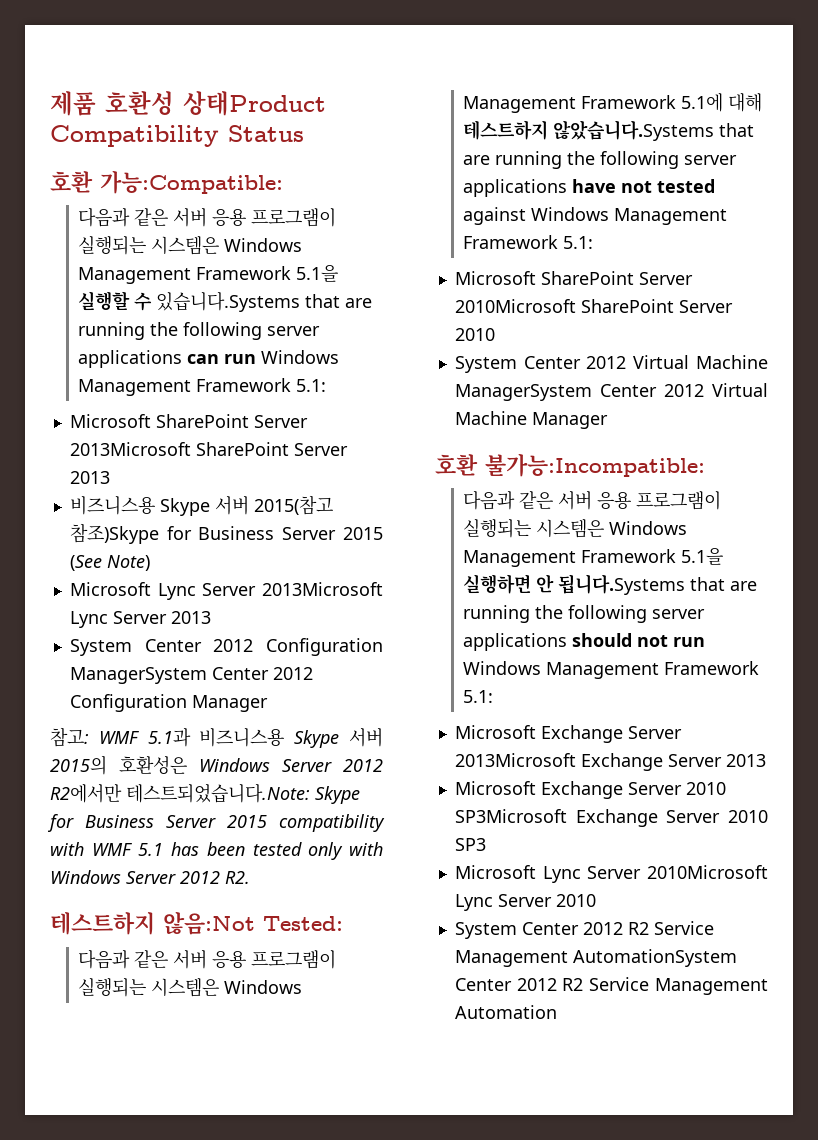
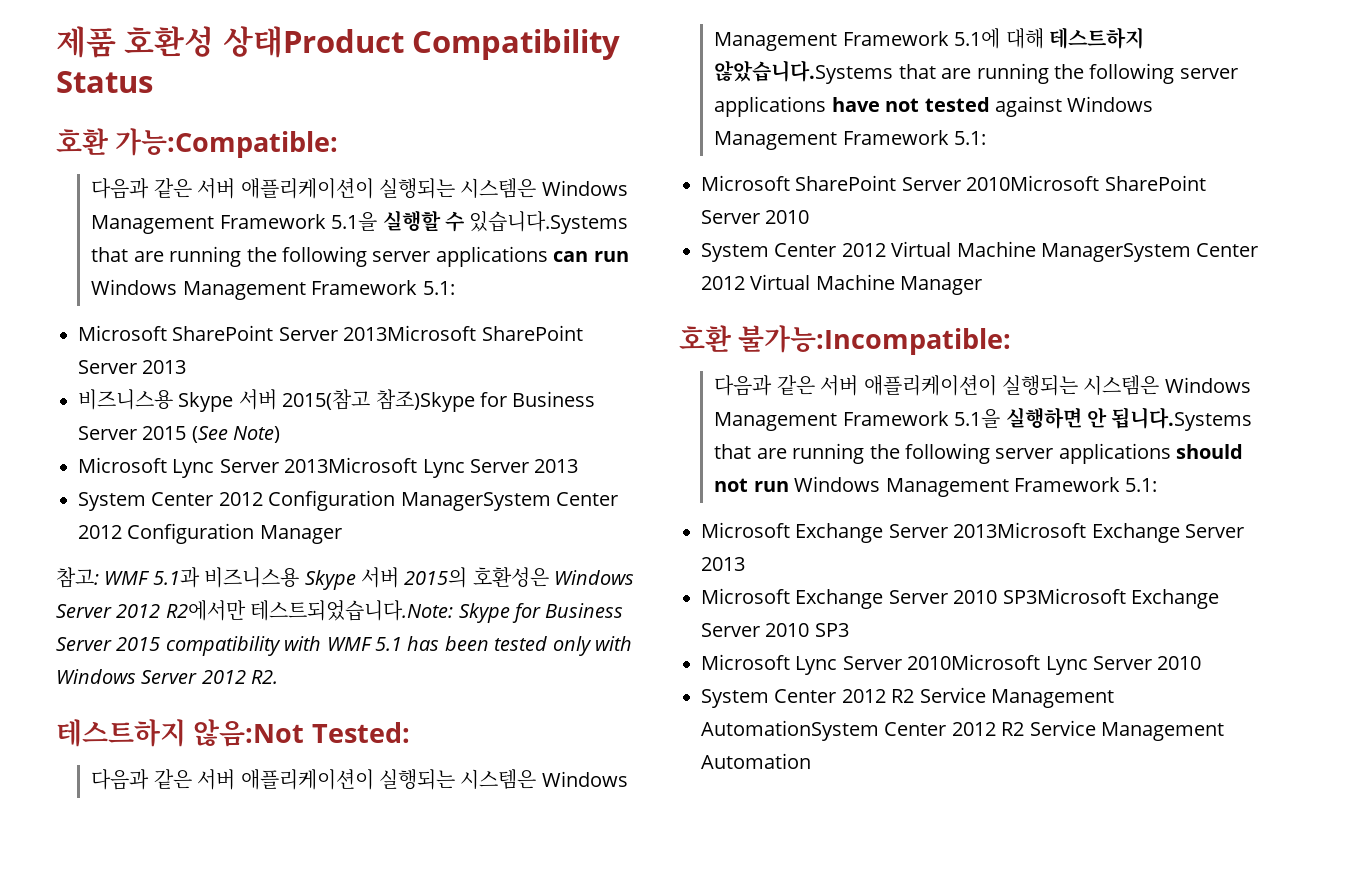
- 다음과 같은 서버 응용 프로그램이 실행되는 시스템은 Windows Management Framework 5.1을 실행할 수 있습니다.Systems that are running the following server applications can run Windows Management Framework 5.1:
+ 다음과 같은 서버 애플리케이션이 실행되는 시스템은 Windows Management Framework 5.1을 실행할 수 있습니다.Systems that are running the following server applications can run Windows Management Framework 5.1:
- 다음과 같은 서버 응용 프로그램이 실행되는 시스템은 Windows Management Framework 5.1에 대해 테스트하지 않았습니다.Systems that are running the following server applications have not tested against Windows Management Framework 5.1:
+ 다음과 같은 서버 애플리케이션이 실행되는 시스템은 Windows Management Framework 5.1에 대해 테스트하지 않았습니다.Systems that are running the following server applications have not tested against Windows Management Framework 5.1:
- 다음과 같은 서버 응용 프로그램이 실행되는 시스템은 Windows Management Framework 5.1을 실행하면 안 됩니다.Systems that are running the following server applications should not run Windows Management Framework 5.1:
+ 다음과 같은 서버 애플리케이션이 실행되는 시스템은 Windows Management Framework 5.1을 실행하면 안 됩니다.Systems that are running the following server applications should not run Windows Management Framework 5.1:

